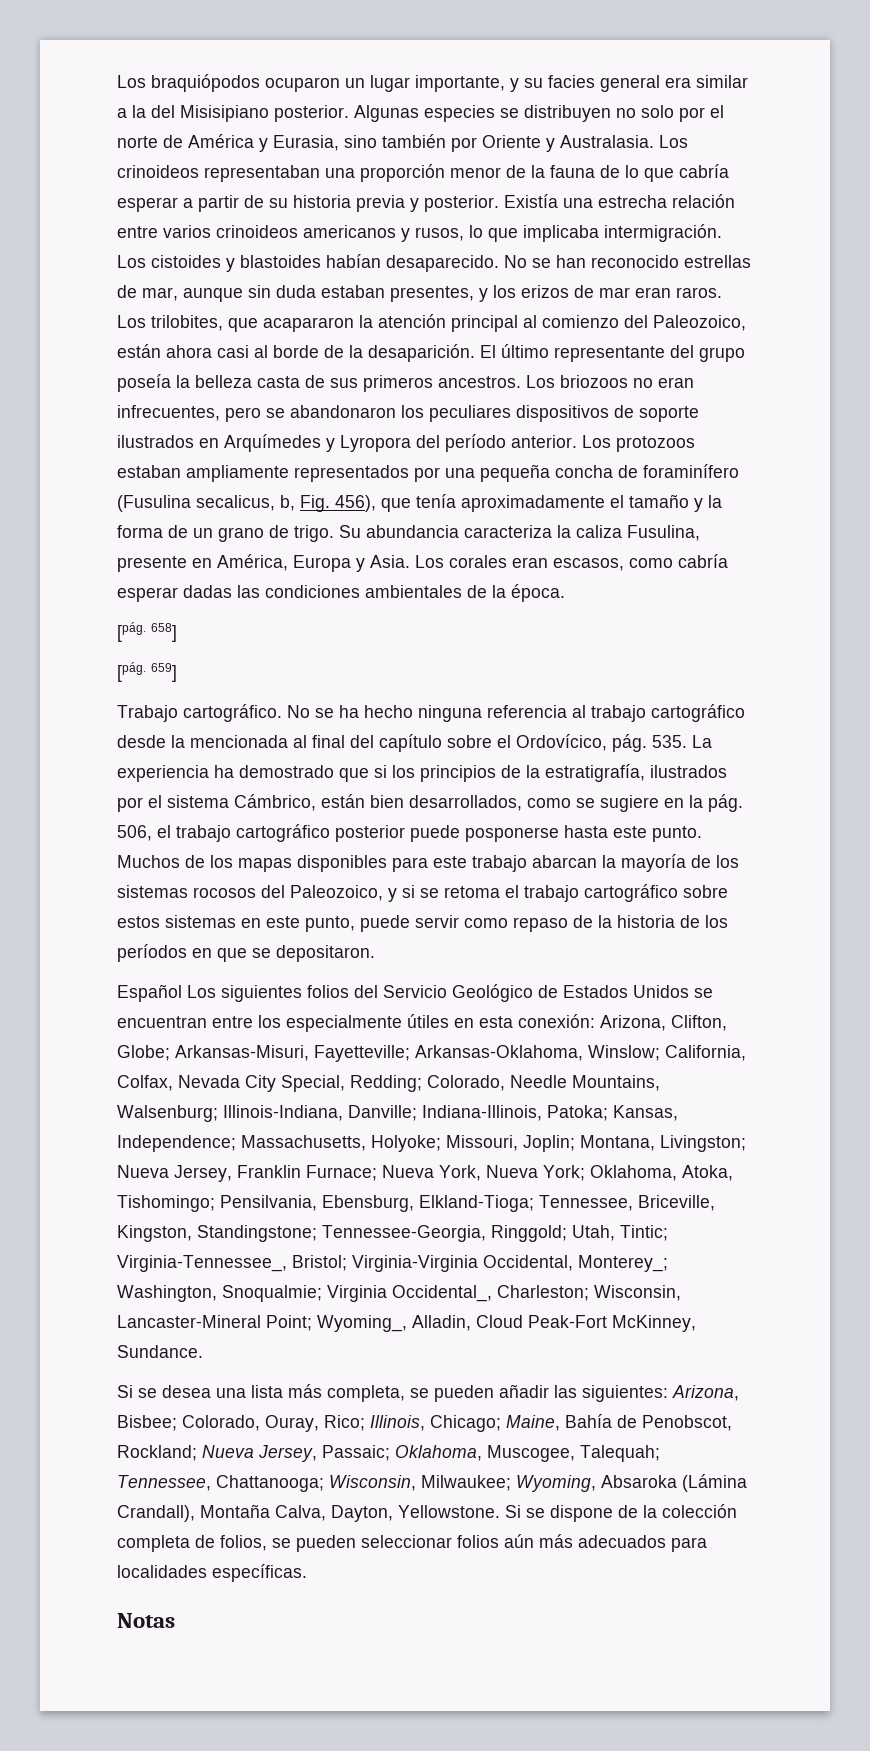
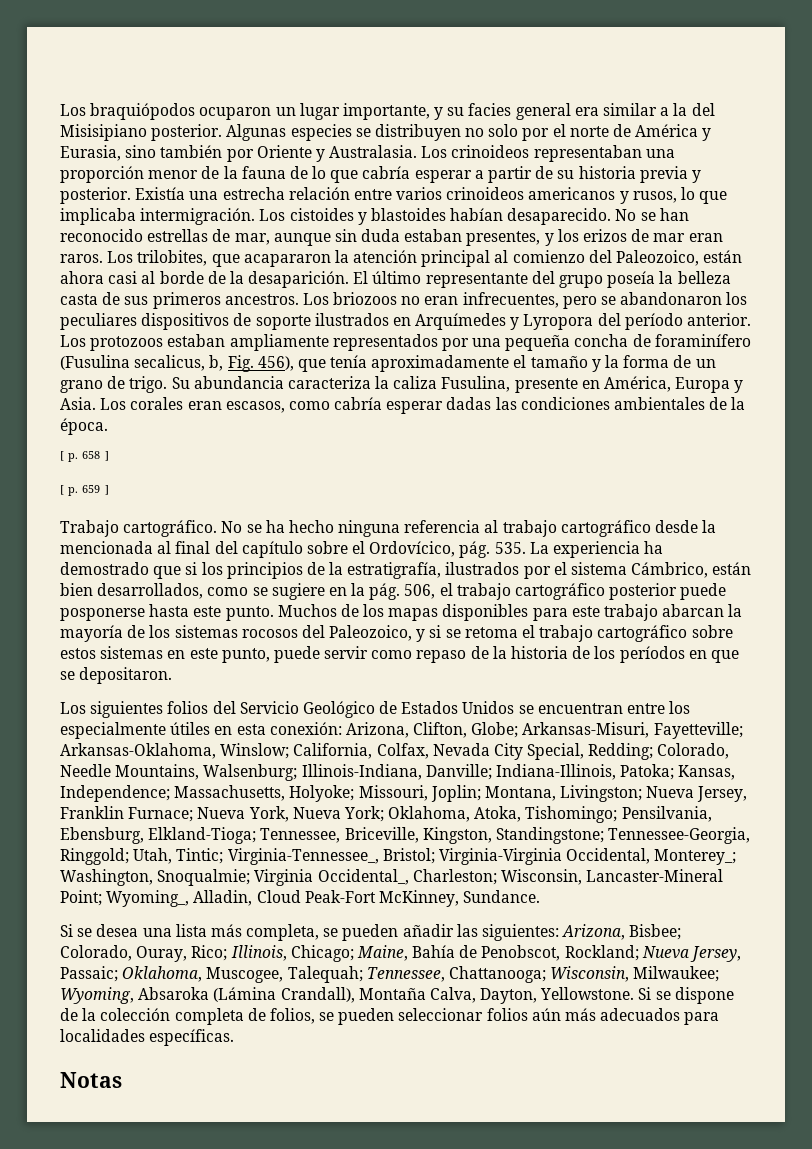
- [pág. 658]
- [pág. 659]
+ [ p. 658 ]
+ [ p. 659 ]
- Español Los siguientes folios del Servicio Geológico de Estados Unidos se encuentran entre los especialmente útiles en esta conexión:
+ Los siguientes folios del Servicio Geológico de Estados Unidos se encuentran entre los especialmente útiles en esta conexión:

